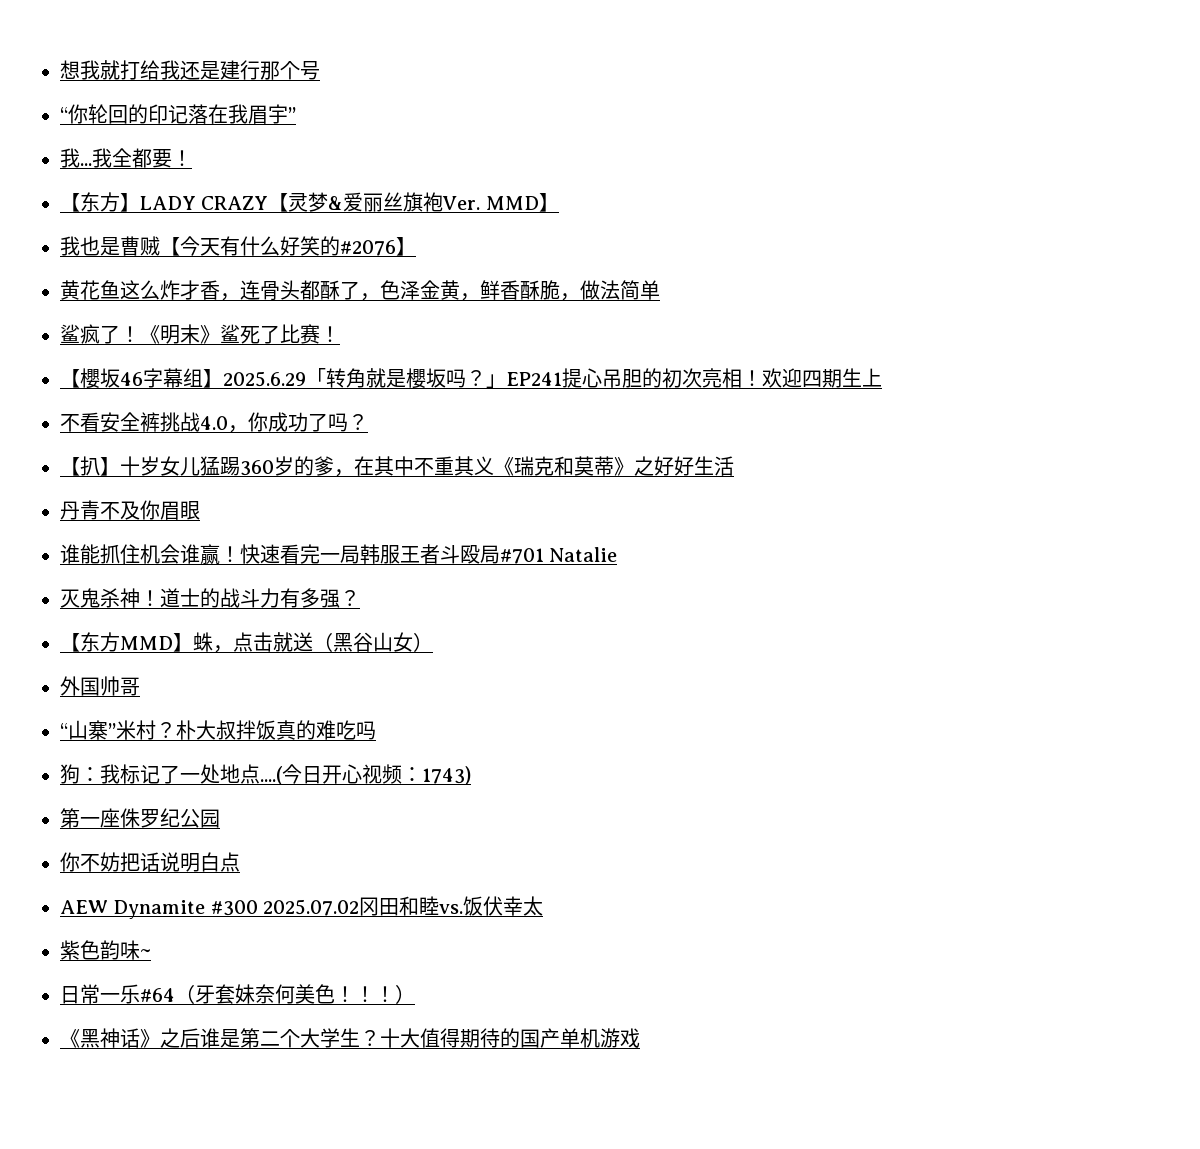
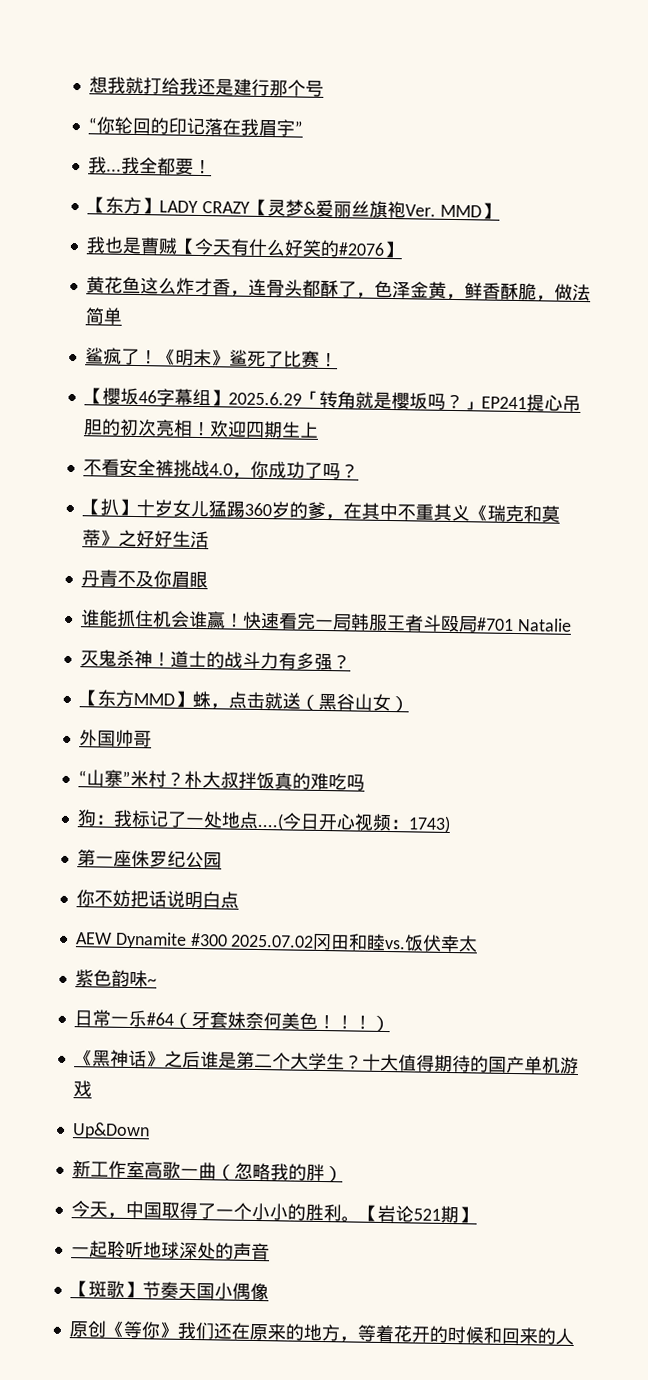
+ Up&Down
+ 新工作室高歌一曲（忽略我的胖）
+ 今天，中国取得了一个小小的胜利。【岩论521期】
+ 一起聆听地球深处的声音
+ 【斑歌】节奏天国小偶像
+ 原创《等你》我们还在原来的地方，等着花开的时候和回来的人

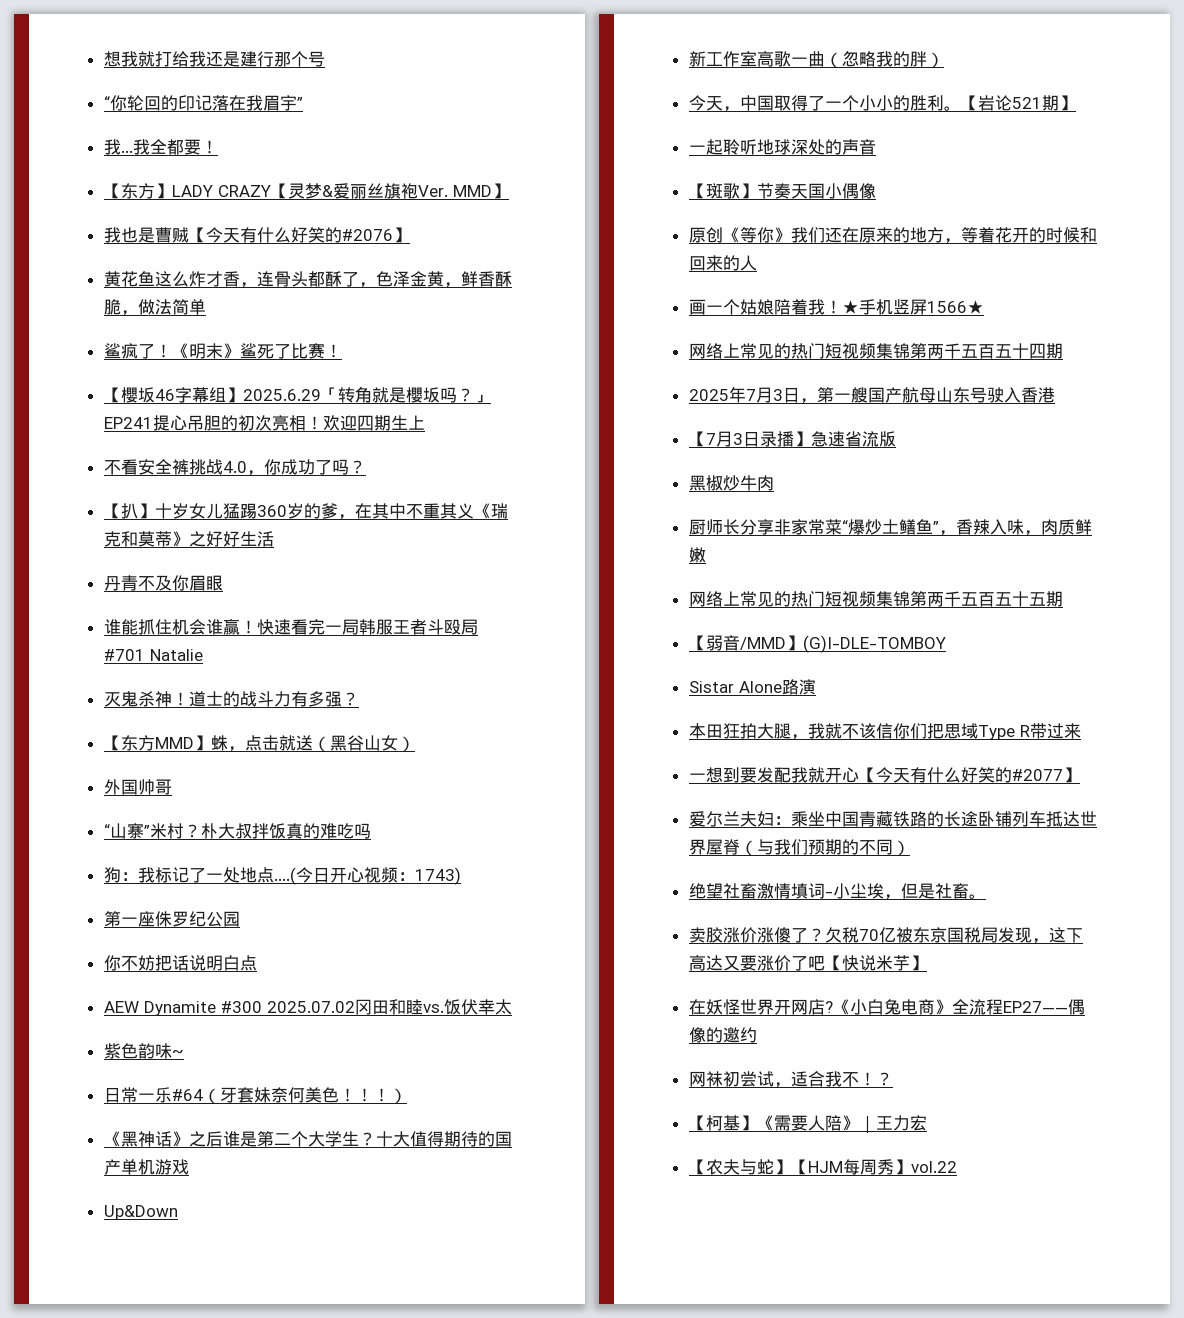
+ 画一个姑娘陪着我！★手机竖屏1566★
+ 网络上常见的热门短视频集锦第两千五百五十四期
+ 2025年7月3日，第一艘国产航母山东号驶入香港
+ 【7月3日录播】急速省流版
+ 黑椒炒牛肉
+ 厨师长分享非家常菜“爆炒土鳝鱼”，香辣入味，肉质鲜嫩
+ 网络上常见的热门短视频集锦第两千五百五十五期
+ 【弱音/MMD】(G)I-DLE-TOMBOY
+ Sistar Alone路演
+ 本田狂拍大腿，我就不该信你们把思域Type R带过来
+ 一想到要发配我就开心【今天有什么好笑的#2077】
+ 爱尔兰夫妇：乘坐中国青藏铁路的长途卧铺列车抵达世界屋脊（与我们预期的不同）
+ 绝望社畜激情填词-小尘埃，但是社畜。
+ 卖胶涨价涨傻了？欠税70亿被东京国税局发现，这下高达又要涨价了吧【快说米芋】
+ 在妖怪世界开网店?《小白兔电商》全流程EP27——偶像的邀约
+ 网袜初尝试，适合我不！？
+ 【柯基】《需要人陪》｜王力宏
+ 【农夫与蛇】【HJM每周秀】vol.22

